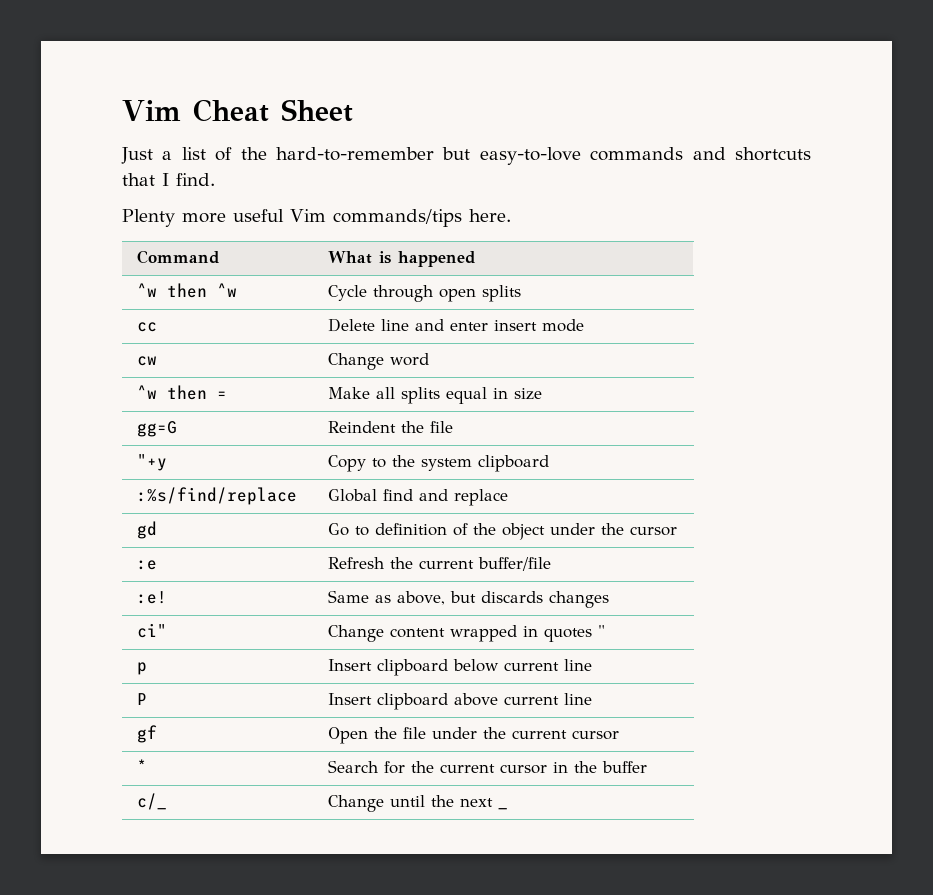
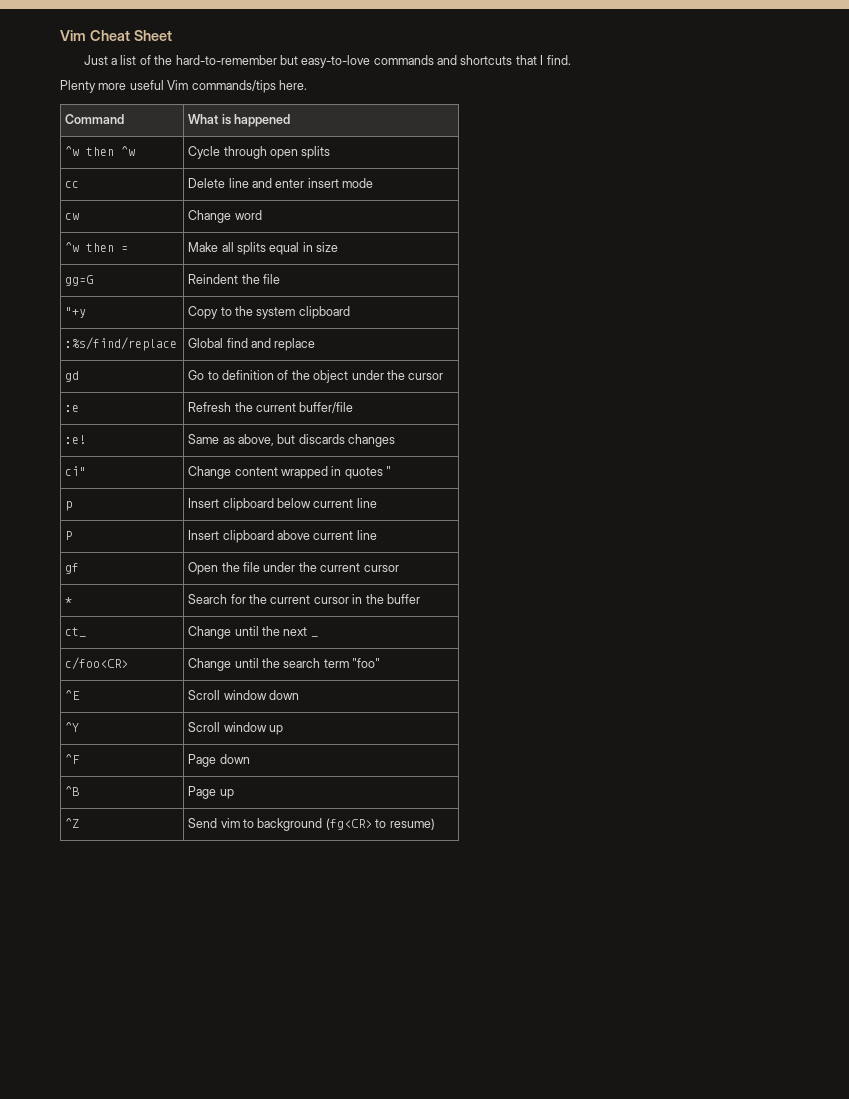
- c/_ | Change until the next _
+ ct_ | Change until the next _
+ c/foo<CR> | Change until the search term "foo"
+ ^E | Scroll window down
+ ^Y | Scroll window up
+ ^F | Page down
+ ^B | Page up
+ ^Z | Send vim to background (fg<CR> to resume)

